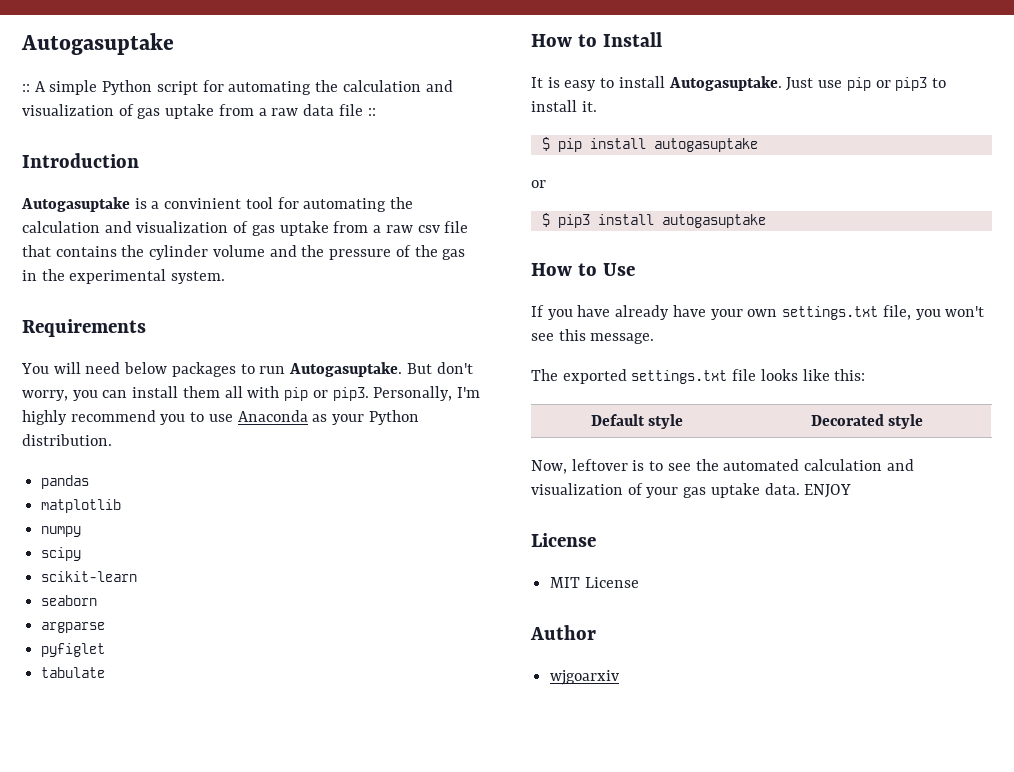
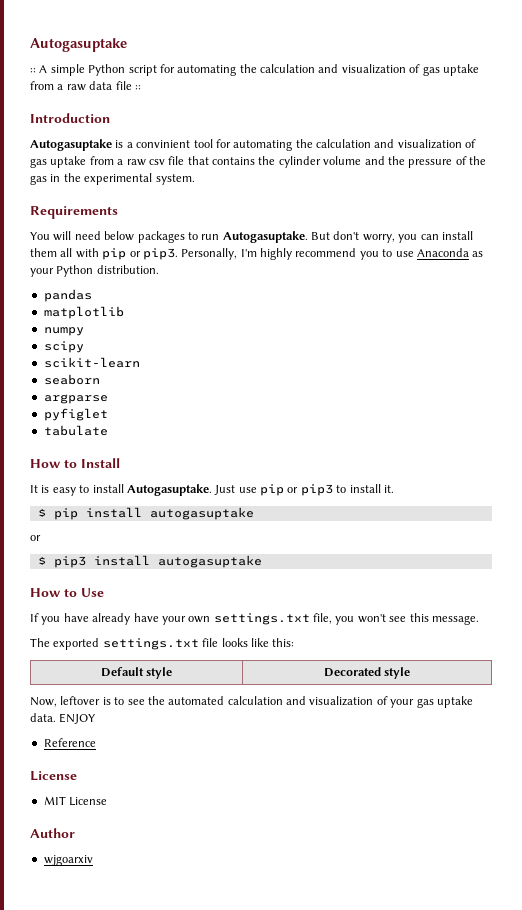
+ Reference

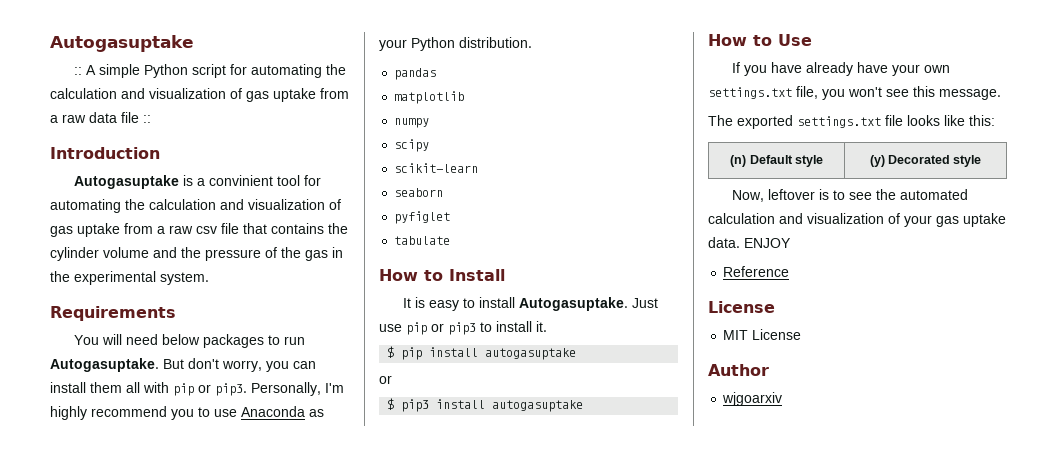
- argparse
- Default style | Decorated style
+ (n) Default style | (y) Decorated style

